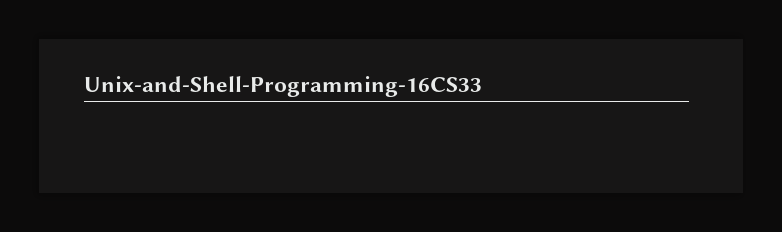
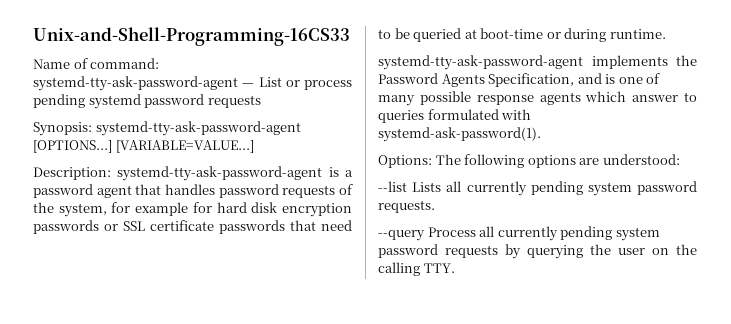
+ Name of command: systemd-tty-ask-password-agent — List or process pending systemd password requests
+ Synopsis: systemd-tty-ask-password-agent [OPTIONS...] [VARIABLE=VALUE...]
+ Description: systemd-tty-ask-password-agent is a password agent that handles password requests of the system, for example for hard disk encryption passwords or SSL certificate passwords that need to be queried at boot-time or during runtime.
+ systemd-tty-ask-password-agent implements the Password Agents Specification, and is one of many possible response agents which answer to queries formulated with systemd-ask-password(1).
+ Options: The following options are understood:
+ --list Lists all currently pending system password requests.
+ --query Process all currently pending system password requests by querying the user on the calling TTY.

